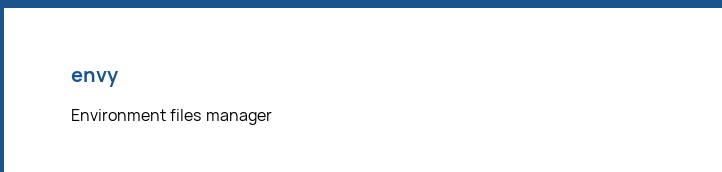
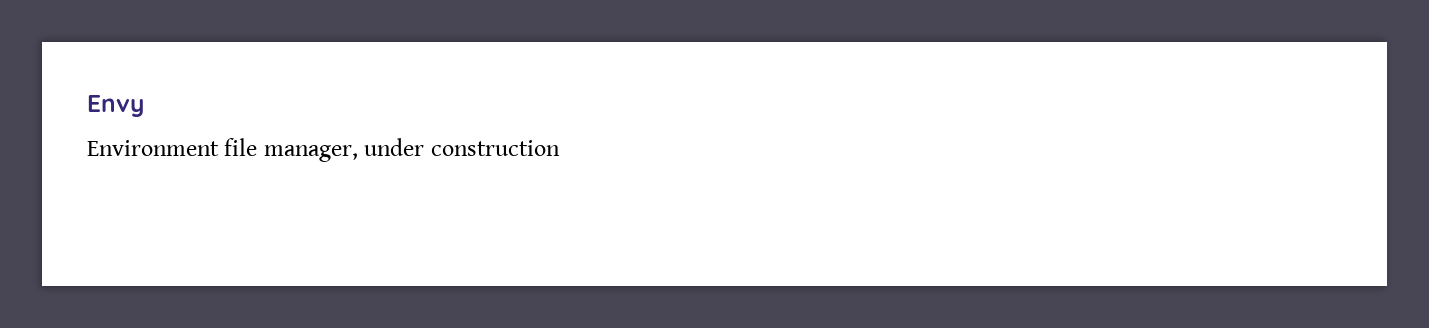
- envy
+ Envy
- Environment files manager
+ Environment file manager, under construction

